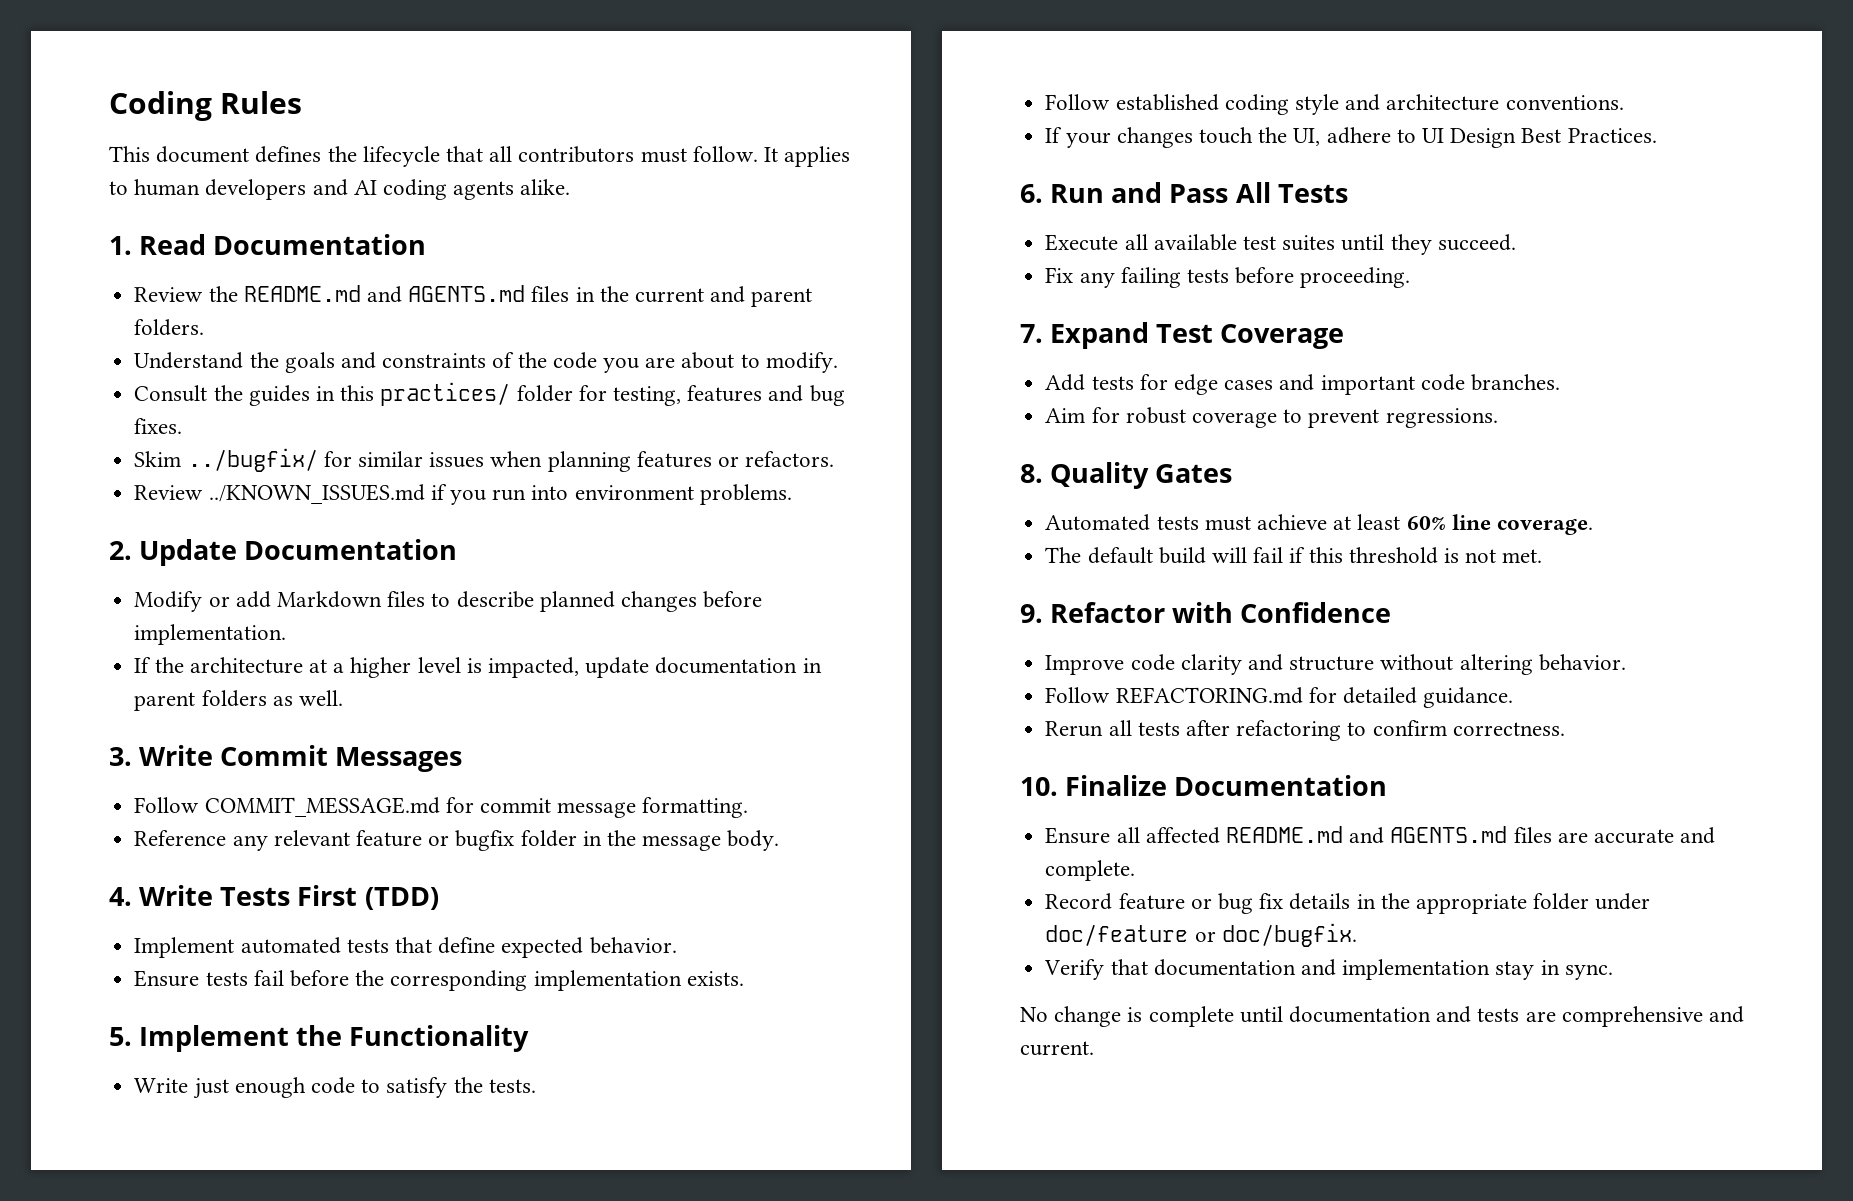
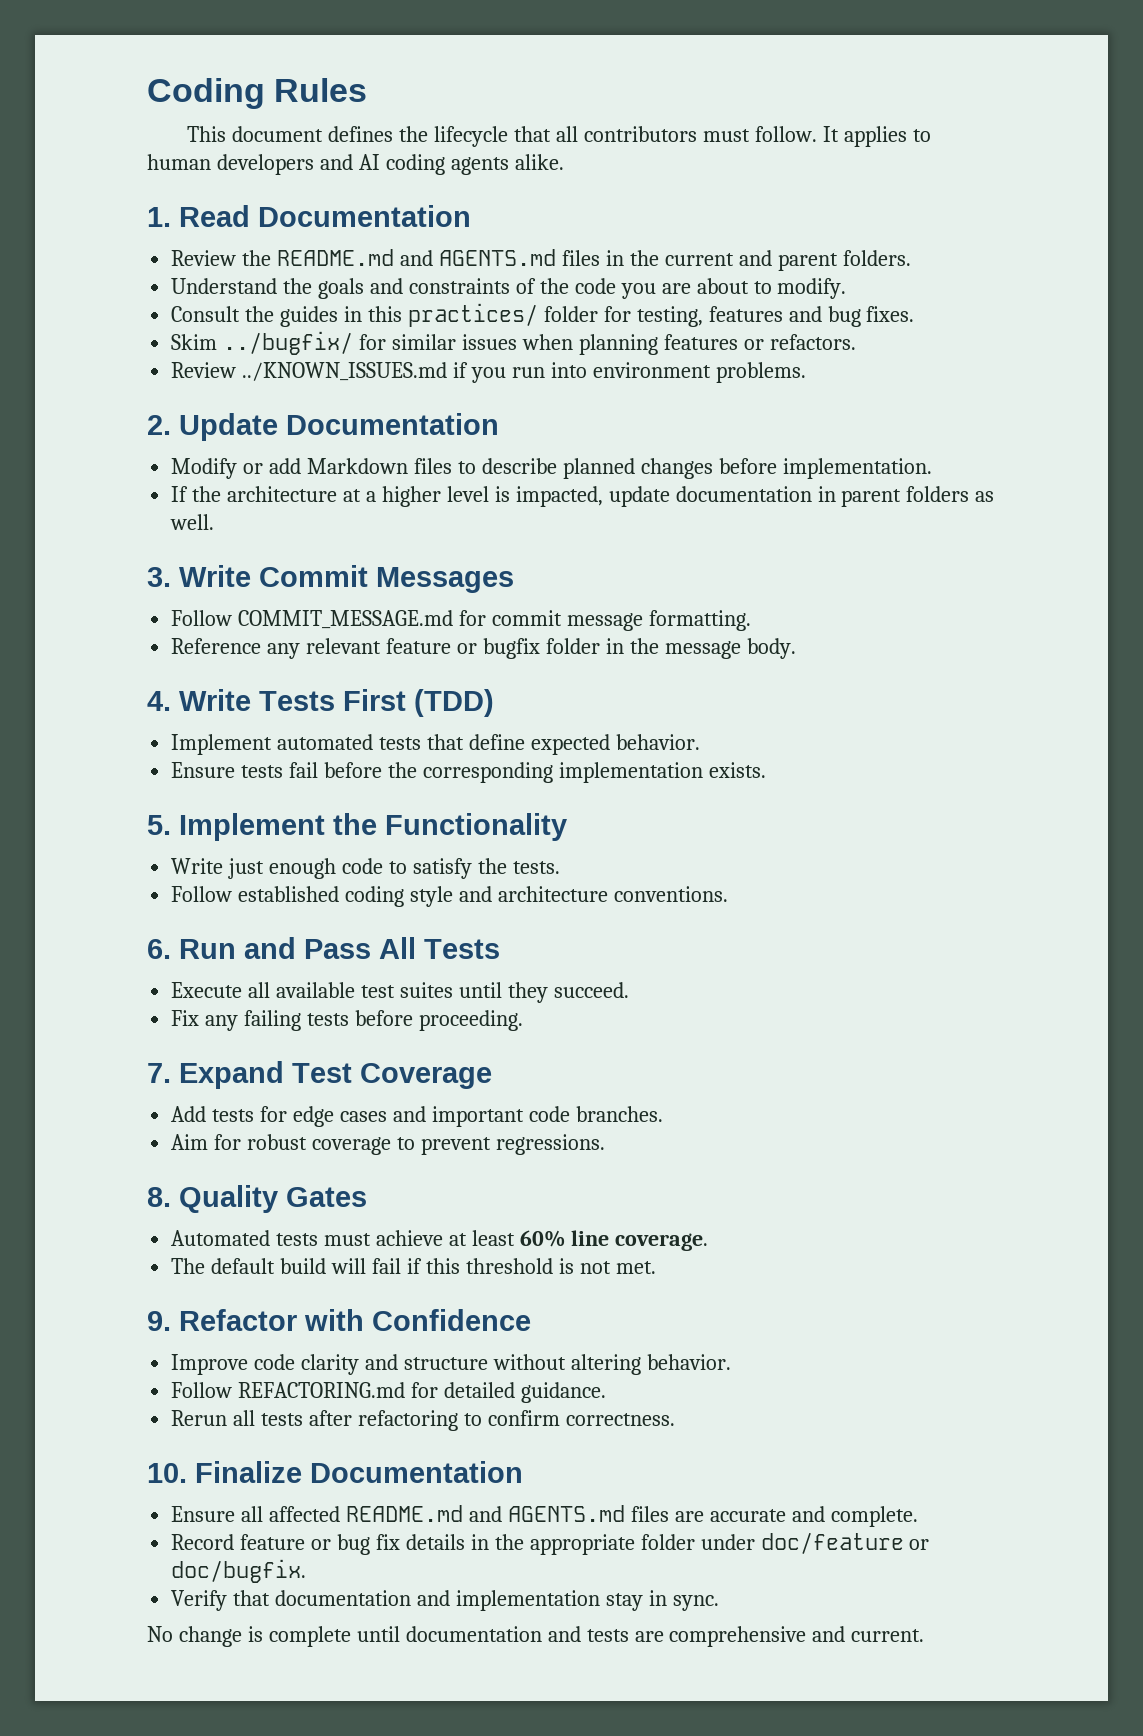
- If your changes touch the UI, adhere to UI Design Best Practices.

